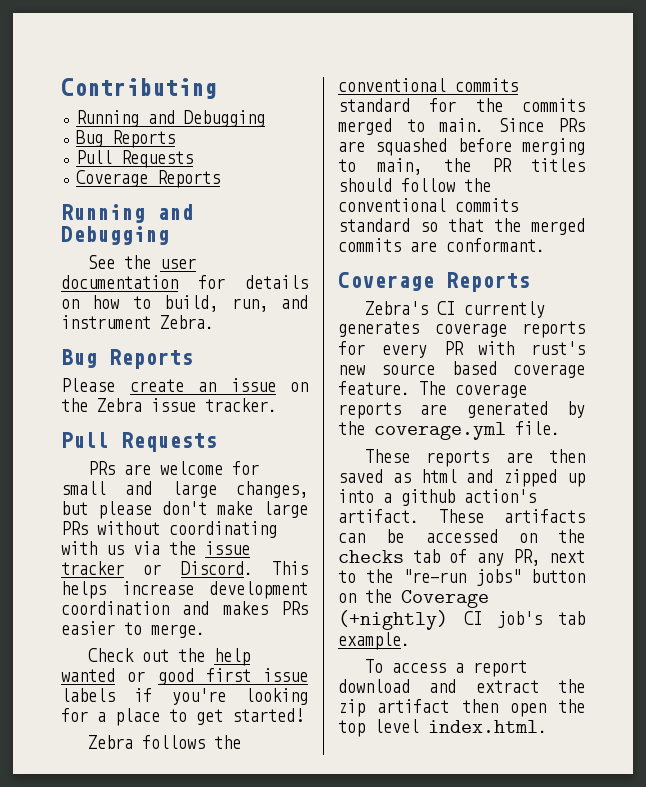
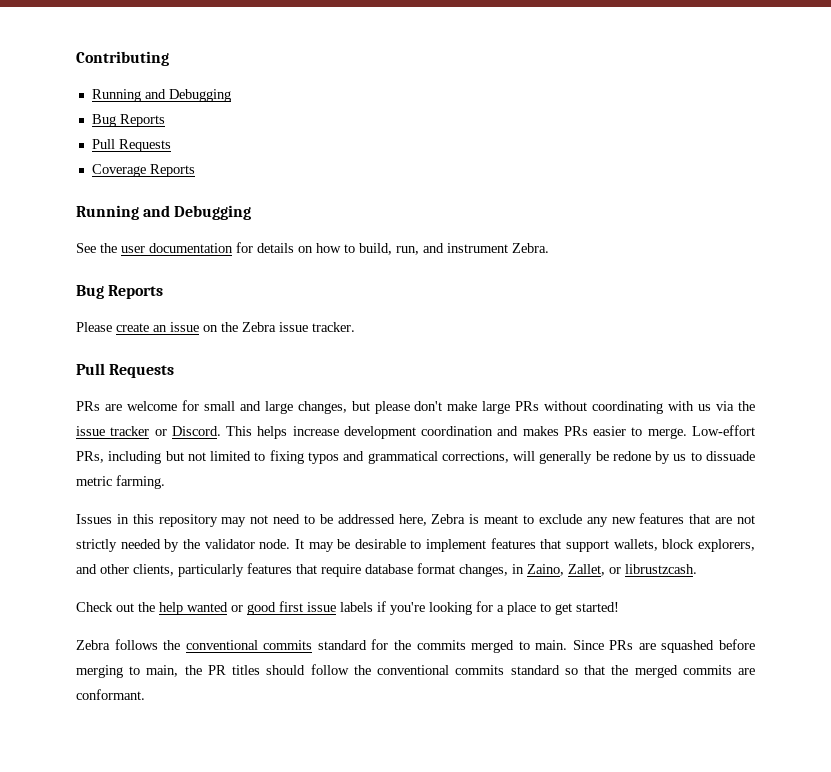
+ Low-effort PRs, including but not limited to fixing typos and grammatical corrections, will generally be redone by us to dissuade metric farming.
+ Issues in this repository may not need to be addressed here, Zebra is meant to exclude any new features that are not strictly needed by the validator node. It may be desirable to implement features that support wallets, block explorers, and other clients, particularly features that require database format changes, in Zaino, Zallet, or librustzcash.
  Since PRs are squashed before merging to main, the PR titles should follow the conventional commits standard so that the merged commits are conformant.
- Coverage Reports
- Zebra's CI currently generates coverage reports for every PR with rust's new source based coverage feature. The coverage reports are generated by the coverage.yml file.
- These reports are then saved as html and zipped up into a github action's artifact. These artifacts can be accessed on the checks tab of any PR, next to the "re-run jobs" button on the Coverage (+nightly) CI job's tab example.
- To access a report download and extract the zip artifact then open the top level index.html.

